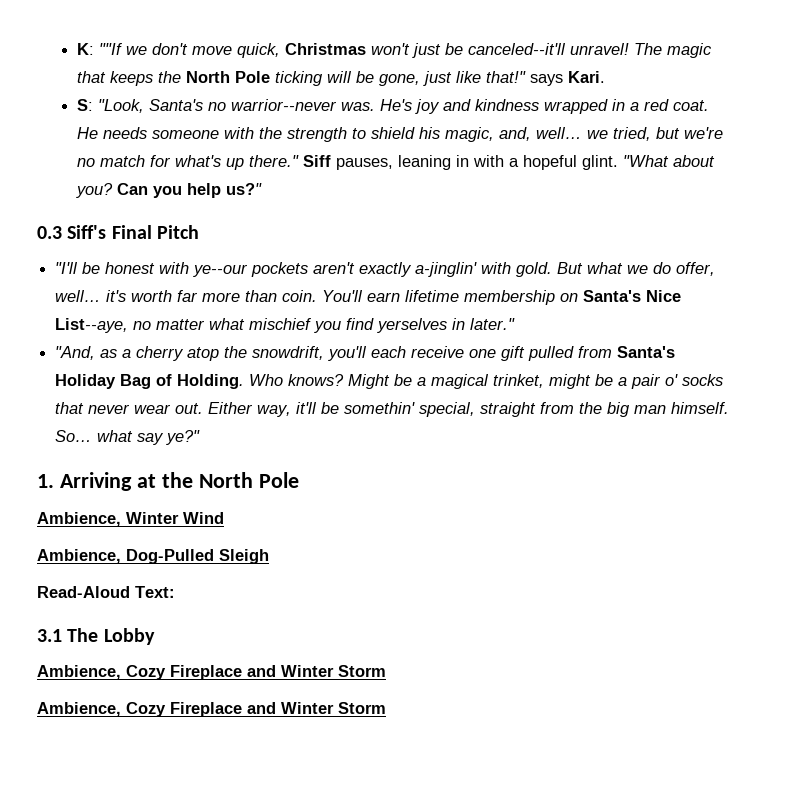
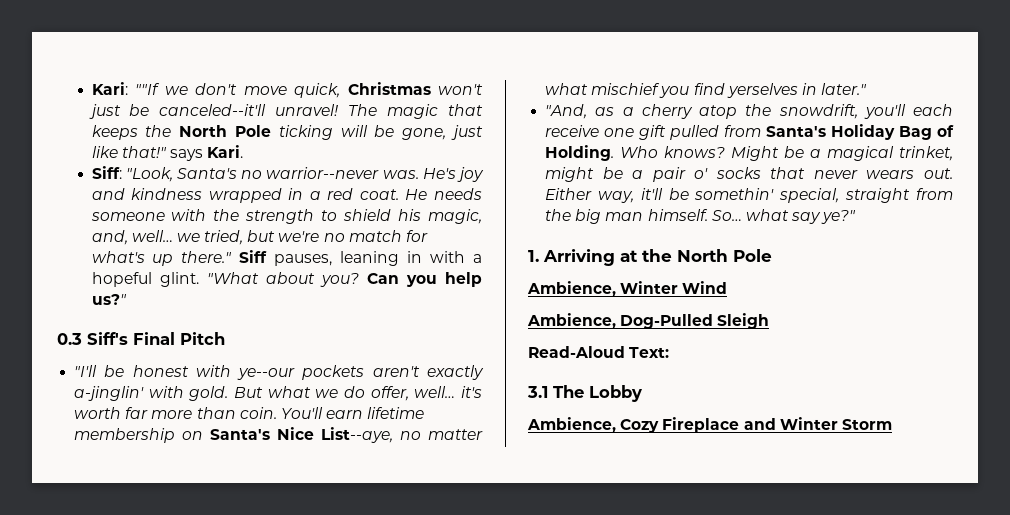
- K: ""If we don't move quick, Christmas won't just be canceled--it'll unravel!
+ Kari: ""If we don't move quick, Christmas won't just be canceled--it'll unravel!
- S: "Look, Santa's no warrior--never was.
+ Siff: "Look, Santa's no warrior--never was.
- Might be a magical trinket, might be a pair o' socks that never wear out.
+ Might be a magical trinket, might be a pair o' socks that never wears out.
  3.1 The Lobby
- Ambience, Cozy Fireplace and Winter Storm

